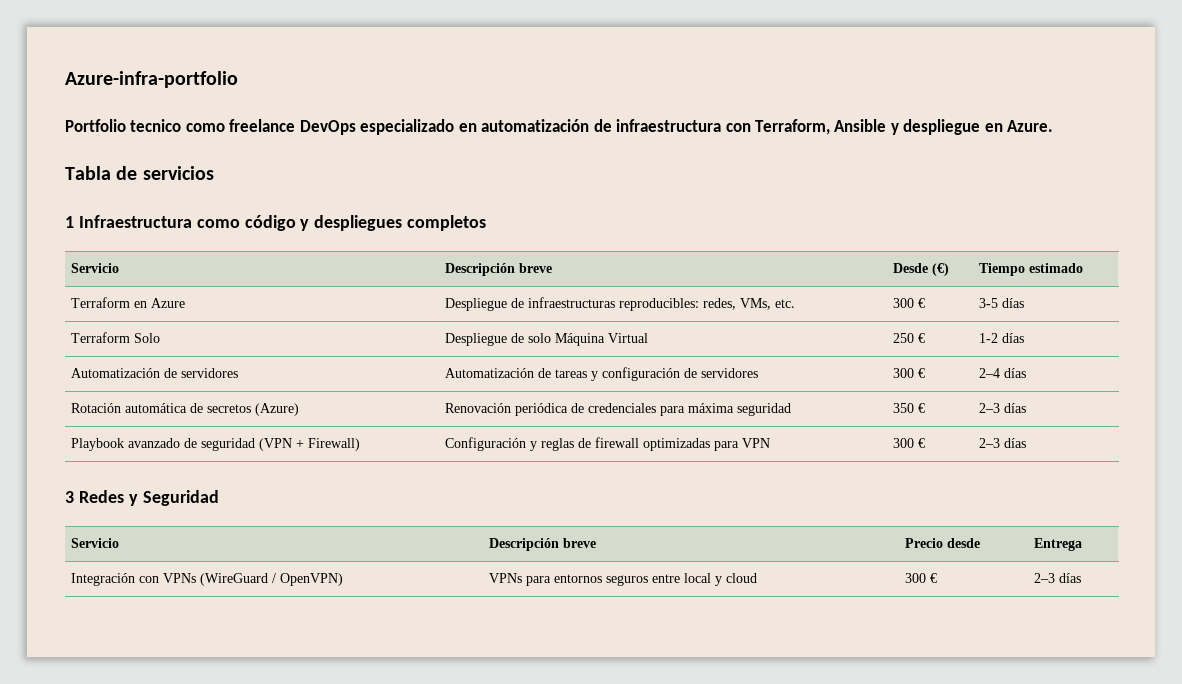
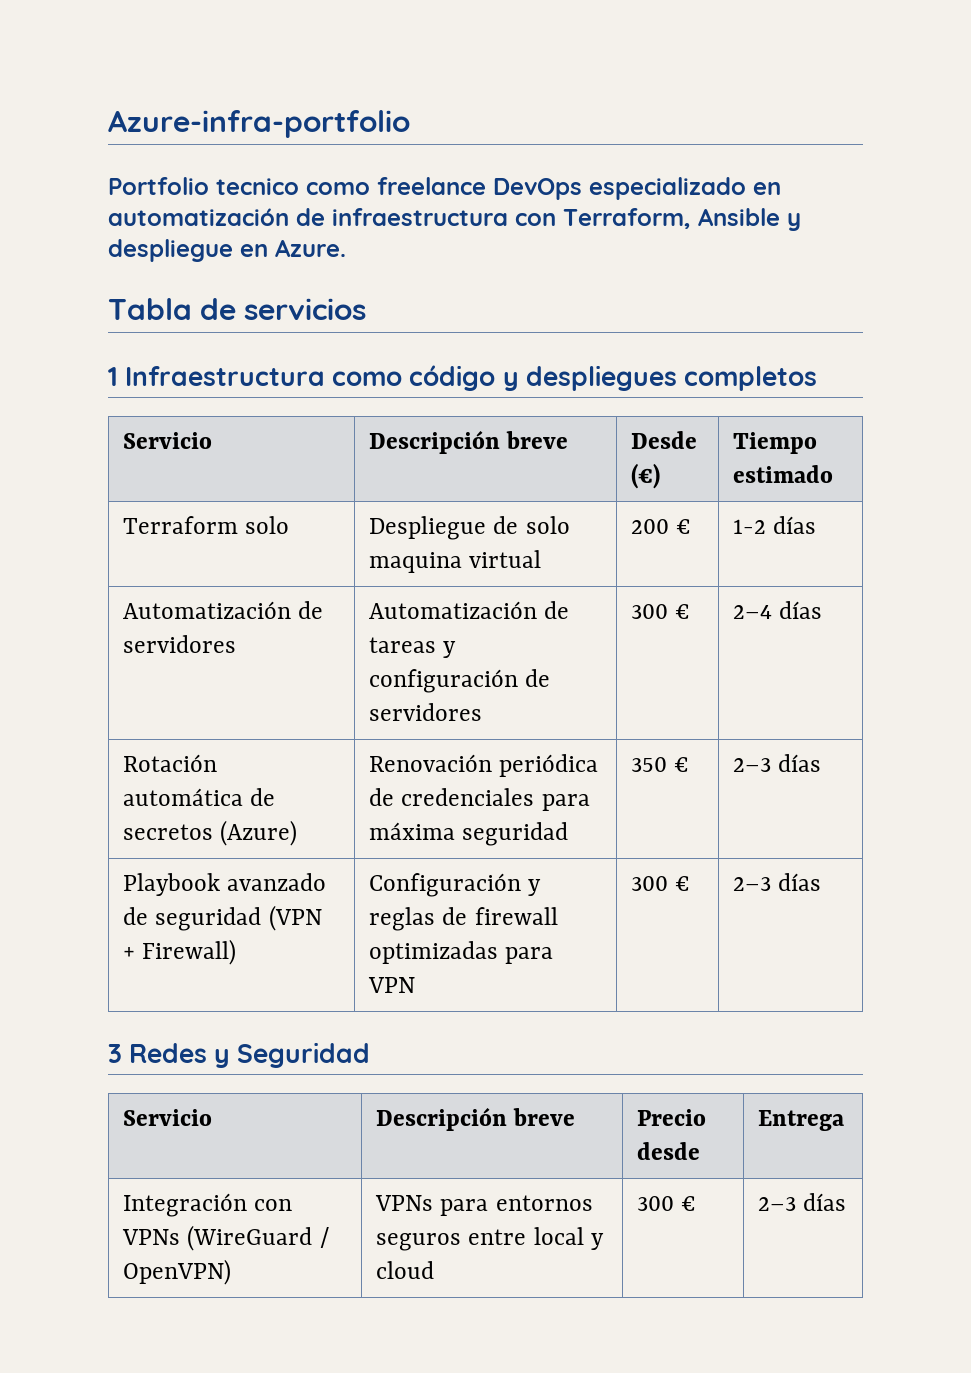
- Terraform en Azure | Despliegue de infraestructuras reproducibles: redes, VMs, etc. | 300 € | 3-5 días
- Terraform Solo | Despliegue de solo Máquina Virtual | 250 € | 1-2 días
+ Terraform solo | Despliegue de solo maquina virtual | 200 € | 1-2 días

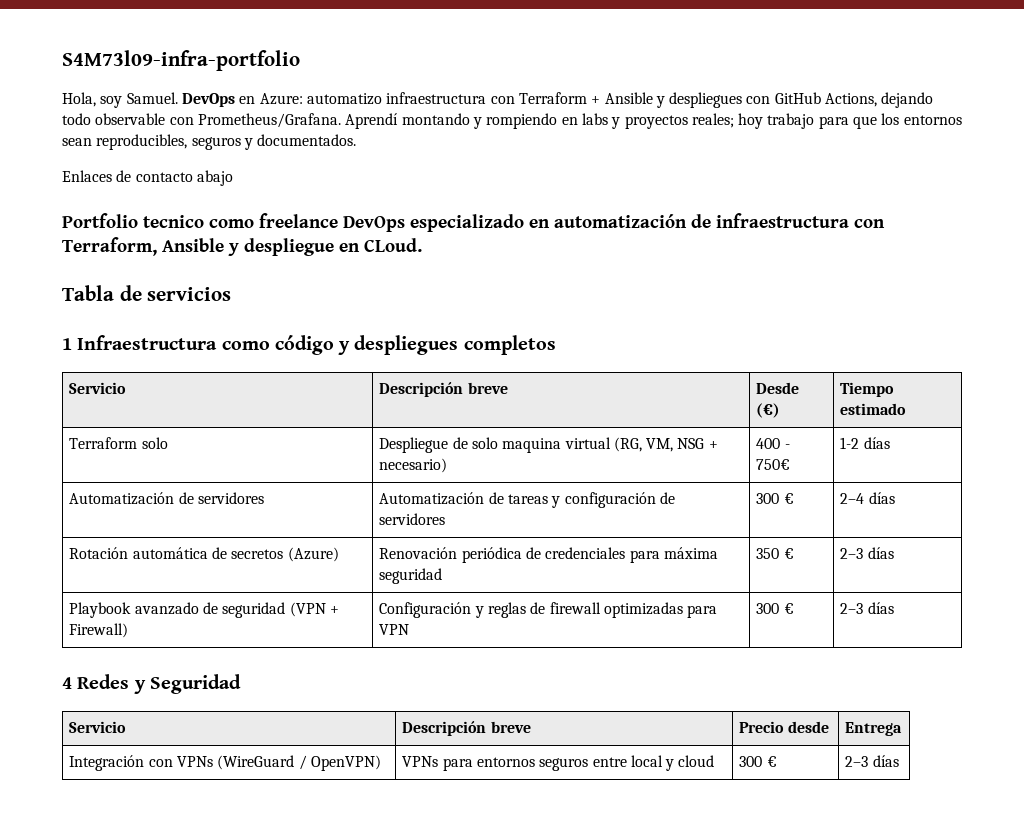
- Azure-infra-portfolio
+ S4M73l09-infra-portfolio
+ Hola, soy Samuel. DevOps en Azure: automatizo infraestructura con Terraform + Ansible y despliegues con GitHub Actions, dejando todo observable con Prometheus/Grafana. Aprendí montando y rompiendo en labs y proyectos reales; hoy trabajo para que los entornos sean reproducibles, seguros y documentados.
+ Enlaces de contacto abajo
- Portfolio tecnico como freelance DevOps especializado en automatización de infraestructura con Terraform, Ansible y despliegue en Azure.
+ Portfolio tecnico como freelance DevOps especializado en automatización de infraestructura con Terraform, Ansible y despliegue en CLoud.
- Terraform solo | Despliegue de solo maquina virtual | 200 € | 1-2 días
+ Terraform solo | Despliegue de solo maquina virtual (RG, VM, NSG + necesario) | 400 - 750€ | 1-2 días
- 3 Redes y Seguridad
+ 4 Redes y Seguridad

